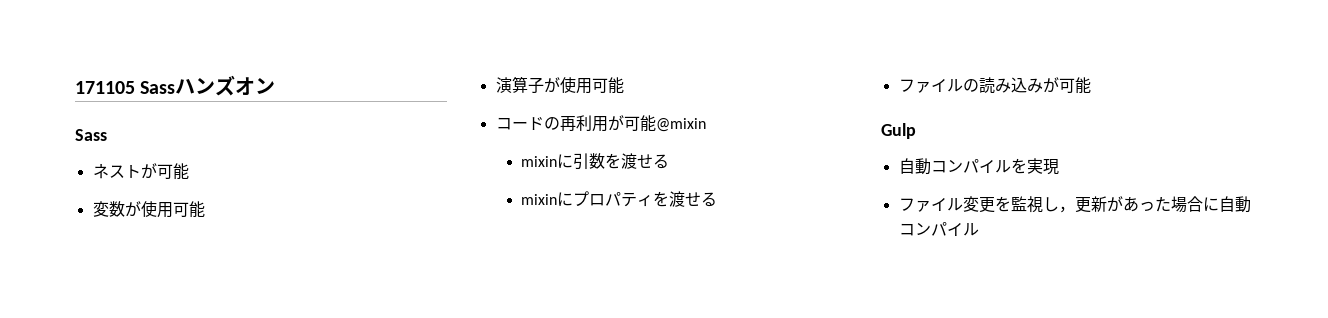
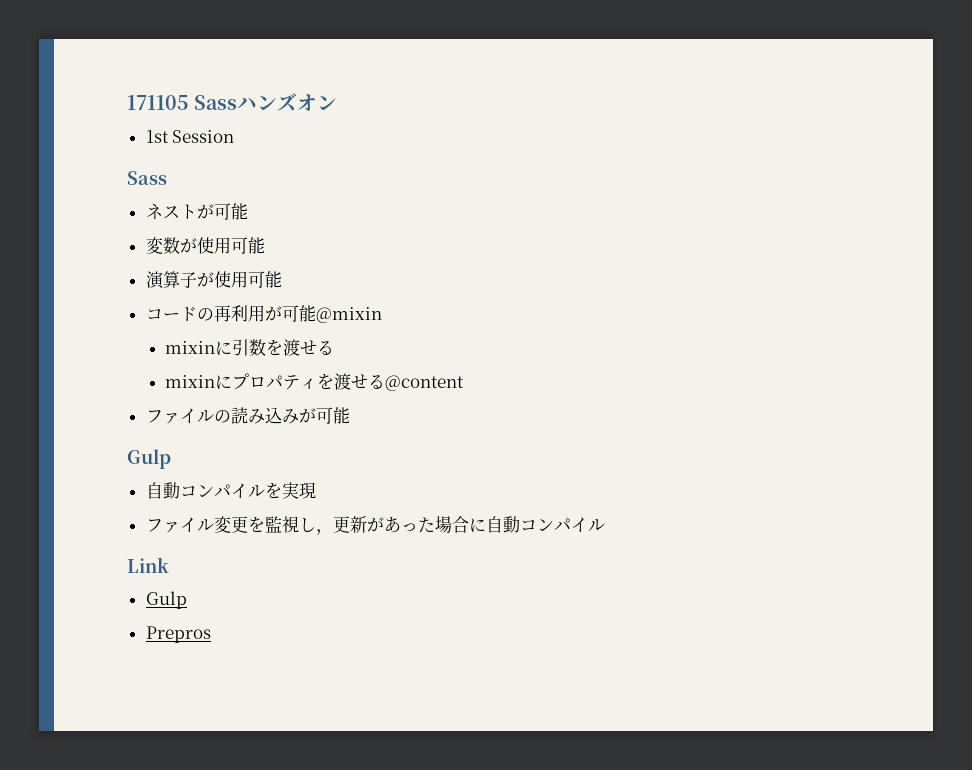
+ 1st Session
- mixinにプロパティを渡せる
+ mixinにプロパティを渡せる@content
+ Link
+ Gulp
+ Prepros

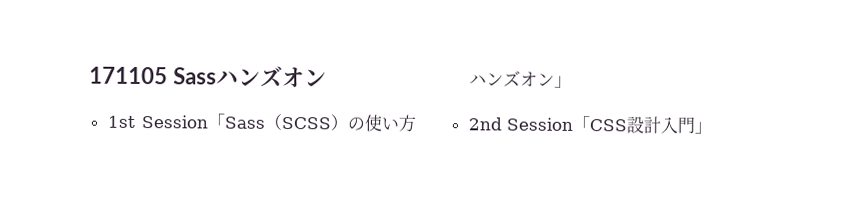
- 1st Session
- Sass
- ネストが可能
- 変数が使用可能
- 演算子が使用可能
- コードの再利用が可能@mixin
- mixinに引数を渡せる
- mixinにプロパティを渡せる@content
- ファイルの読み込みが可能
- Gulp
- 自動コンパイルを実現
- ファイル変更を監視し，更新があった場合に自動コンパイル
- Link
- Gulp
- Prepros
+ 1st Session「Sass（SCSS）の使い方ハンズオン」
+ 2nd Session「CSS設計入門」

